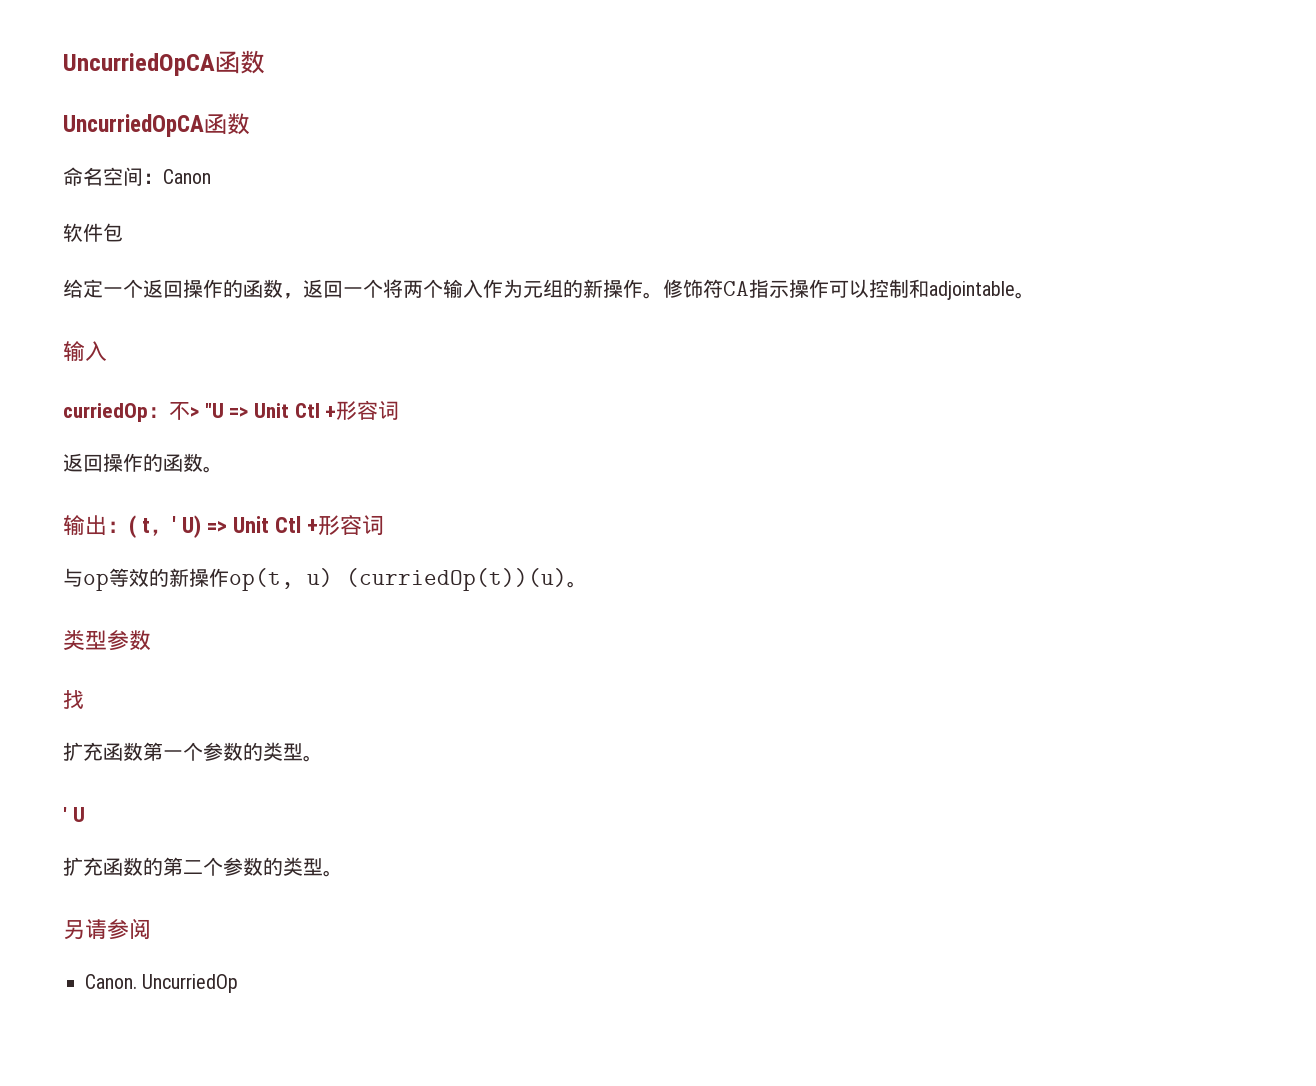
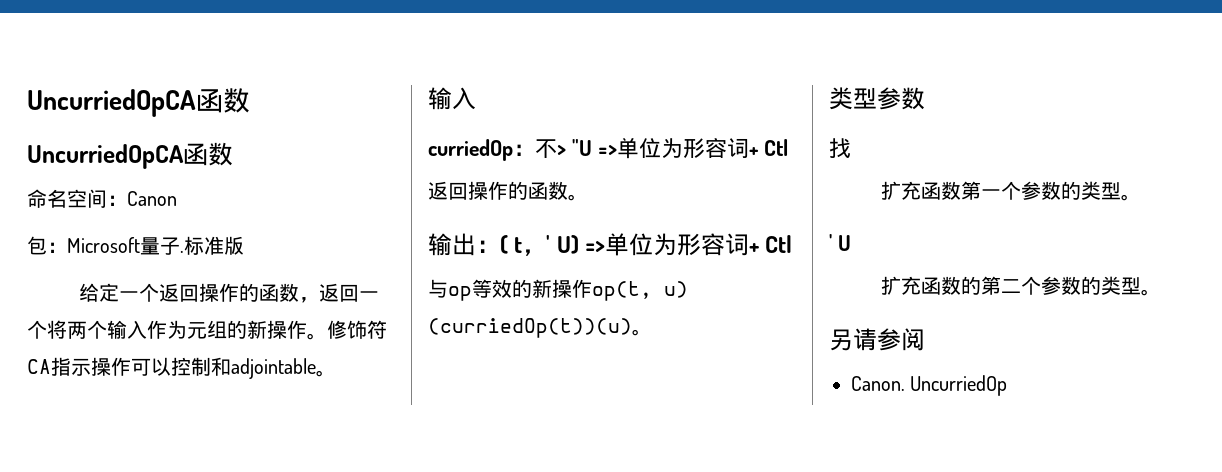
- 软件包
+ 包：Microsoft量子.标准版
- curriedOp：不> "U => Unit Ctl +形容词
+ curriedOp：不> "U =>单位为形容词+ Ctl
- 输出：( t，' U) => Unit Ctl +形容词
+ 输出：( t，' U) =>单位为形容词+ Ctl

